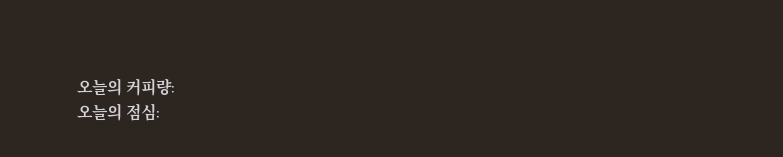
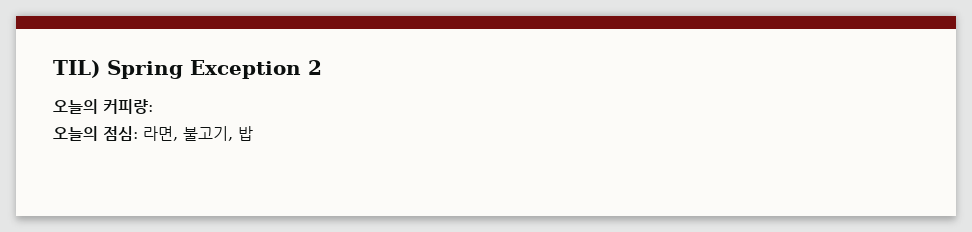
+ TIL) Spring Exception 2
- 오늘의 점심:
+ 오늘의 점심: 라면, 불고기, 밥

